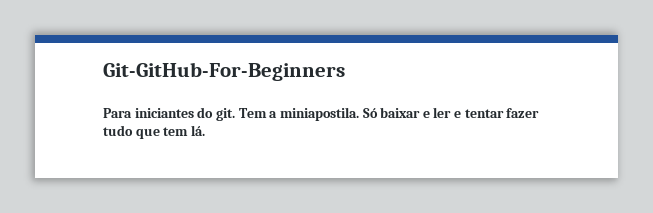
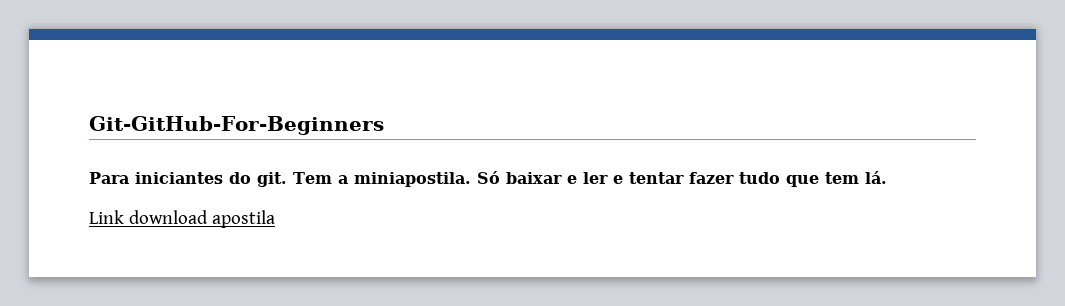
+ Link download apostila

